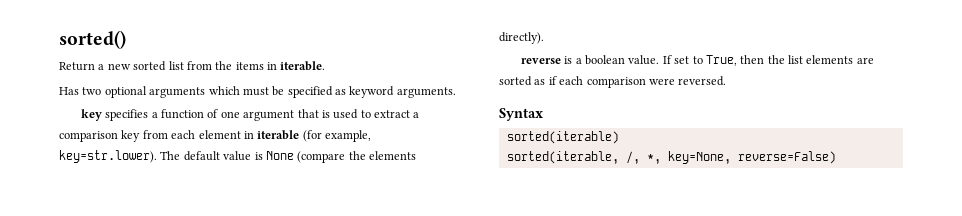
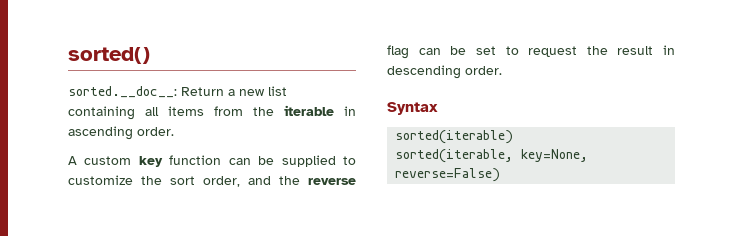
- Return a new sorted list from the items in iterable.
- Has two optional arguments which must be specified as keyword arguments.
- key specifies a function of one argument that is used to extract a comparison key from each element in iterable (for example, key=str.lower). The default value is None (compare the elements directly).
- reverse is a boolean value. If set to True, then the list elements are sorted as if each comparison were reversed.
+ sorted.__doc__: Return a new list containing all items from the iterable in ascending order.
+ A custom key function can be supplied to customize the sort order, and the reverse flag can be set to request the result in descending order.
- sorted(iterable, /, *, key=None, reverse=False)
+ sorted(iterable, key=None, reverse=False)

